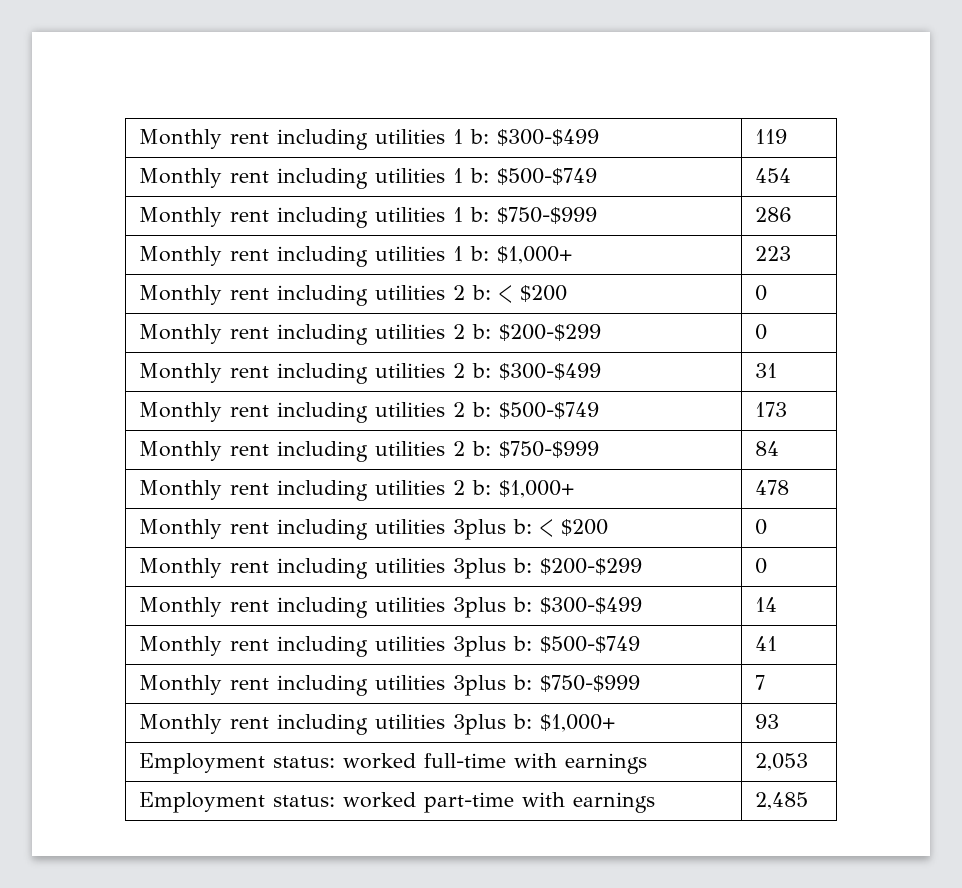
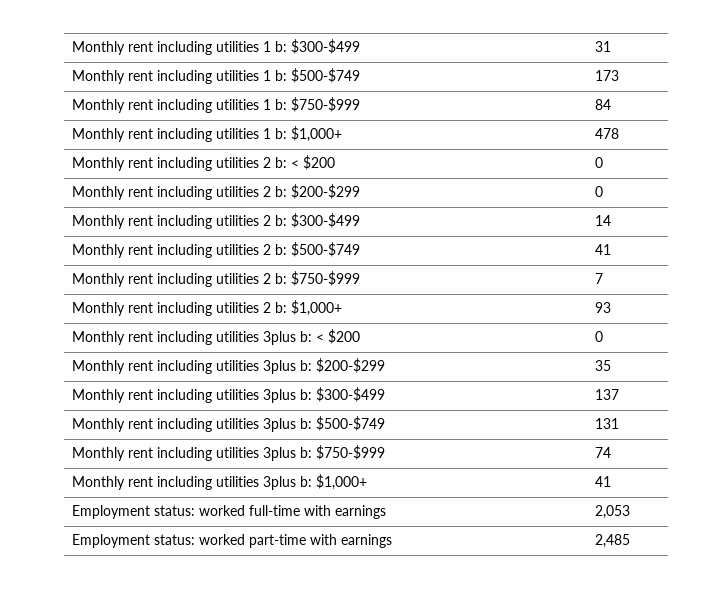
- Monthly rent including utilities 1 b: $300-$499 | 119
+ Monthly rent including utilities 1 b: $300-$499 | 31
- Monthly rent including utilities 1 b: $500-$749 | 454
+ Monthly rent including utilities 1 b: $500-$749 | 173
- Monthly rent including utilities 1 b: $750-$999 | 286
+ Monthly rent including utilities 1 b: $750-$999 | 84
- Monthly rent including utilities 1 b: $1,000+ | 223
+ Monthly rent including utilities 1 b: $1,000+ | 478
- Monthly rent including utilities 2 b: $300-$499 | 31
+ Monthly rent including utilities 2 b: $300-$499 | 14
- Monthly rent including utilities 2 b: $500-$749 | 173
+ Monthly rent including utilities 2 b: $500-$749 | 41
- Monthly rent including utilities 2 b: $750-$999 | 84
+ Monthly rent including utilities 2 b: $750-$999 | 7
- Monthly rent including utilities 2 b: $1,000+ | 478
+ Monthly rent including utilities 2 b: $1,000+ | 93
- Monthly rent including utilities 3plus b: $200-$299 | 0
+ Monthly rent including utilities 3plus b: $200-$299 | 35
- Monthly rent including utilities 3plus b: $300-$499 | 14
+ Monthly rent including utilities 3plus b: $300-$499 | 137
- Monthly rent including utilities 3plus b: $500-$749 | 41
+ Monthly rent including utilities 3plus b: $500-$749 | 131
- Monthly rent including utilities 3plus b: $750-$999 | 7
+ Monthly rent including utilities 3plus b: $750-$999 | 74
- Monthly rent including utilities 3plus b: $1,000+ | 93
+ Monthly rent including utilities 3plus b: $1,000+ | 41

